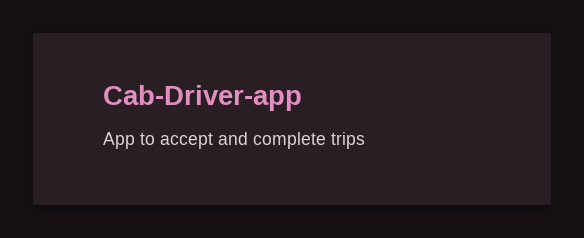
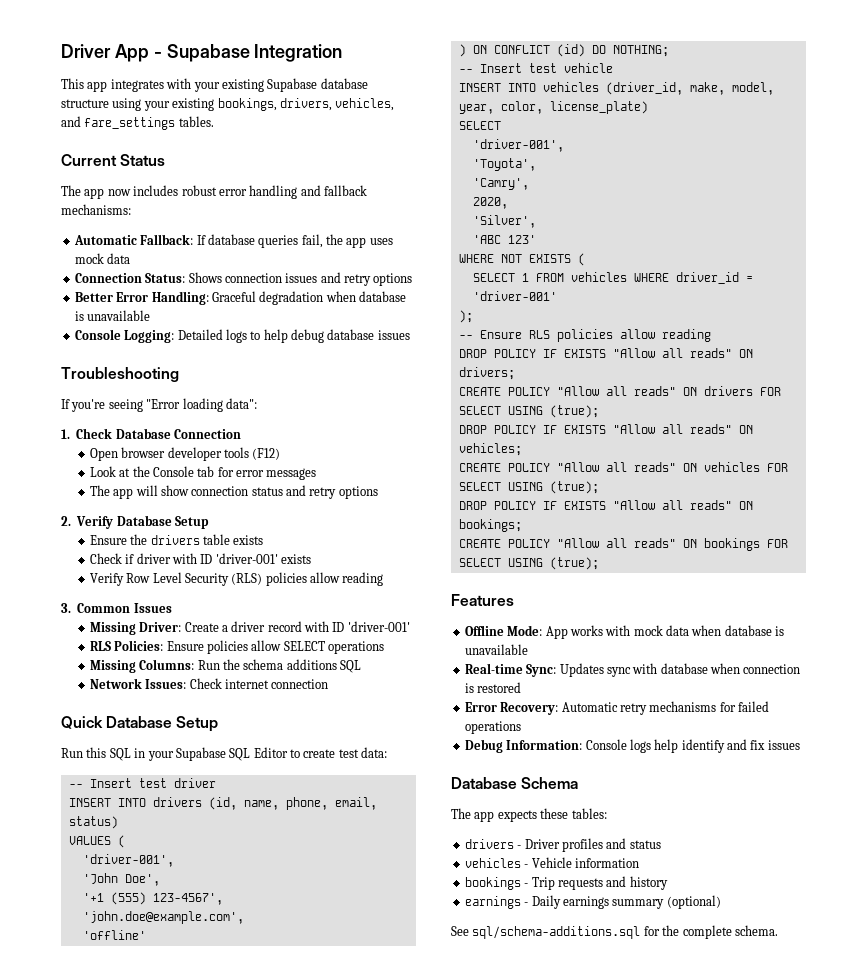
- Cab-Driver-app
- App to accept and complete trips
+ Driver App - Supabase Integration
+ This app integrates with your existing Supabase database structure using your existing bookings, drivers, vehicles, and fare_settings tables.
+ Current Status
+ The app now includes robust error handling and fallback mechanisms:
+ Automatic Fallback: If database queries fail, the app uses mock data
+ Connection Status: Shows connection issues and retry options
+ Better Error Handling: Graceful degradation when database is unavailable
+ Console Logging: Detailed logs to help debug database issues
+ Troubleshooting
+ If you're seeing "Error loading data":
+ 1. Check Database Connection
+ Open browser developer tools (F12)
+ Look at the Console tab for error messages
+ The app will show connection status and retry options
+ 2. Verify Database Setup
+ Ensure the drivers table exists
+ Check if driver with ID 'driver-001' exists
+ Verify Row Level Security (RLS) policies allow reading
+ 3. Common Issues
+ Missing Driver: Create a driver record with ID 'driver-001'
+ RLS Policies: Ensure policies allow SELECT operations
+ Missing Columns: Run the schema additions SQL
+ Network Issues: Check internet connection
+ Quick Database Setup
+ Run this SQL in your Supabase SQL Editor to create test data:
+ -- Insert test driver
+ INSERT INTO drivers (id, name, phone, email, status)
+ VALUES (
+ 'driver-001',
+ 'John Doe',
+ '+1 (555) 123-4567',
+ 'john.doe@example.com',
+ 'offline'
+ ) ON CONFLICT (id) DO NOTHING;
+ -- Insert test vehicle
+ INSERT INTO vehicles (driver_id, make, model, year, color, license_plate)
+ SELECT
+ 'driver-001',
+ 'Toyota',
+ 'Camry',
+ 2020,
+ 'Silver',
+ 'ABC 123'
+ WHERE NOT EXISTS (
+ SELECT 1 FROM vehicles WHERE driver_id = 'driver-001'
+ );
+ -- Ensure RLS policies allow reading
+ DROP POLICY IF EXISTS "Allow all reads" ON drivers;
+ CREATE POLICY "Allow all reads" ON drivers FOR SELECT USING (true);
+ DROP POLICY IF EXISTS "Allow all reads" ON vehicles;
+ CREATE POLICY "Allow all reads" ON vehicles FOR SELECT USING (true);
+ DROP POLICY IF EXISTS "Allow all reads" ON bookings;
+ CREATE POLICY "Allow all reads" ON bookings FOR SELECT USING (true);
+ Features
+ Offline Mode: App works with mock data when database is unavailable
+ Real-time Sync: Updates sync with database when connection is restored
+ Error Recovery: Automatic retry mechanisms for failed operations
+ Debug Information: Console logs help identify and fix issues
+ Database Schema
+ The app expects these tables:
+ drivers - Driver profiles and status
+ vehicles - Vehicle information
+ bookings - Trip requests and history
+ earnings - Daily earnings summary (optional)
+ See sql/schema-additions.sql for the complete schema.

